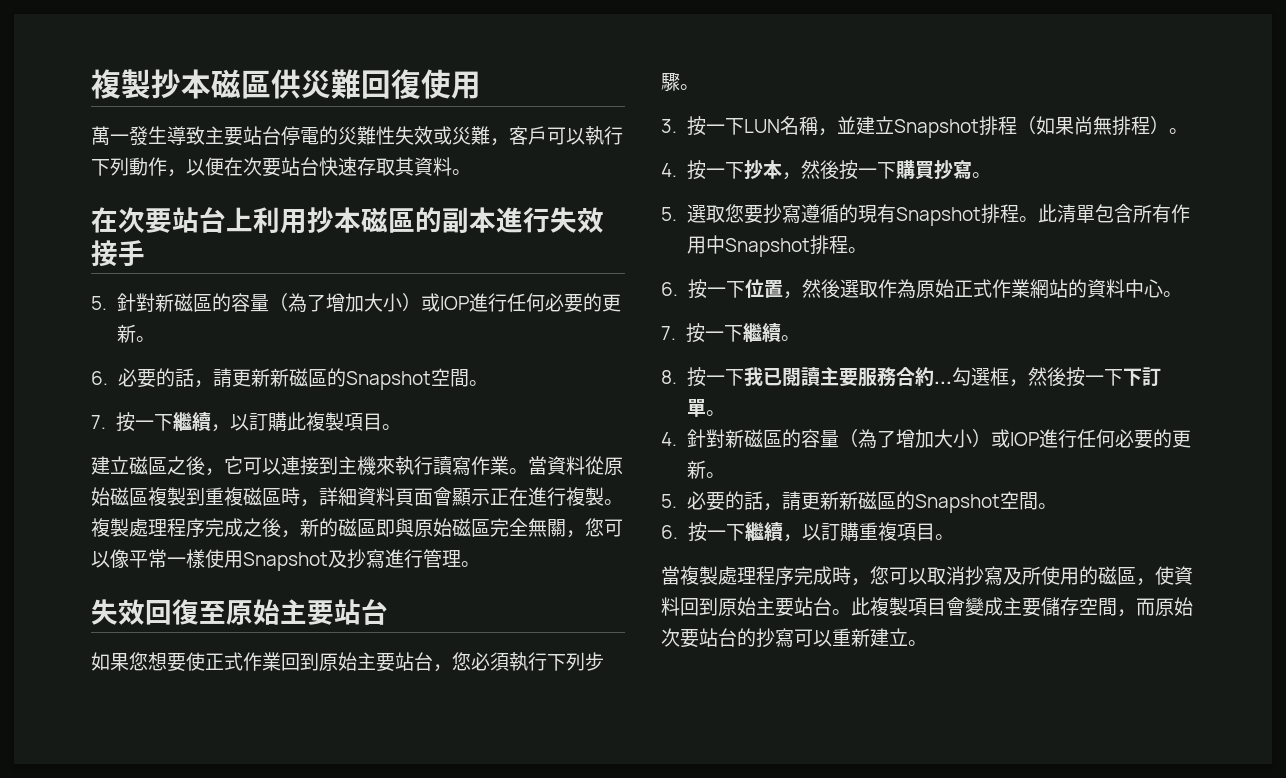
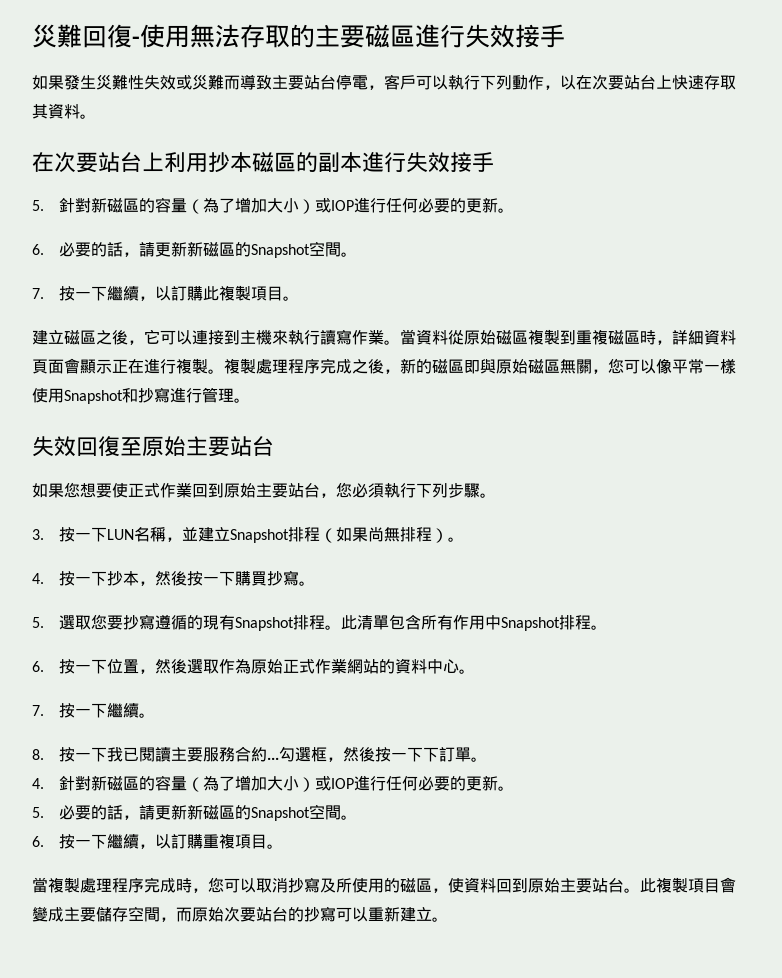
- 複製抄本磁區供災難回復使用
- 萬一發生導致主要站台停電的災難性失效或災難，客戶可以執行下列動作，以便在次要站台快速存取其資料。
+ 災難回復-使用無法存取的主要磁區進行失效接手
+ 如果發生災難性失效或災難而導致主要站台停電，客戶可以執行下列動作，以在次要站台上快速存取其資料。
- 複製處理程序完成之後，新的磁區即與原始磁區完全無關，您可以像平常一樣使用Snapshot及抄寫進行管理。
+ 複製處理程序完成之後，新的磁區即與原始磁區無關，您可以像平常一樣使用Snapshot和抄寫進行管理。

